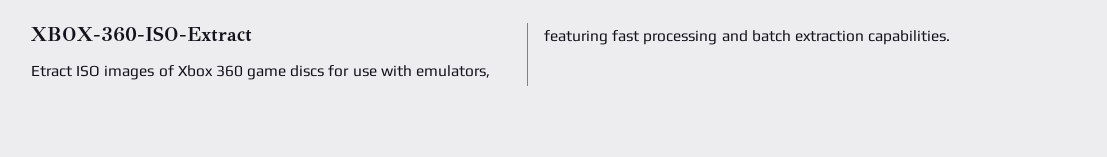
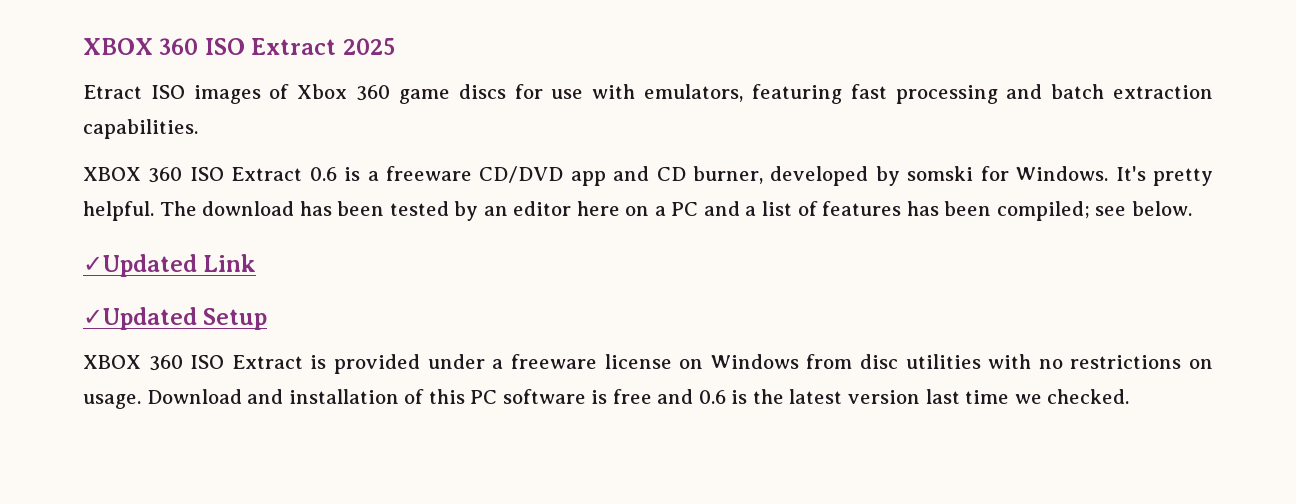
- XBOX-360-ISO-Extract
+ XBOX 360 ISO Extract 2025
+ XBOX 360 ISO Extract 0.6 is a freeware CD/DVD app and CD burner, developed by somski for Windows. It's pretty helpful. The download has been tested by an editor here on a PC and a list of features has been compiled; see below.
+ ✓Updated Link
+ ✓Updated Setup
+ XBOX 360 ISO Extract is provided under a freeware license on Windows from disc utilities with no restrictions on usage. Download and installation of this PC software is free and 0.6 is the latest version last time we checked.

